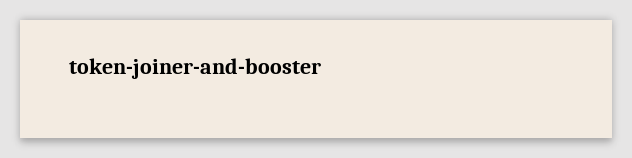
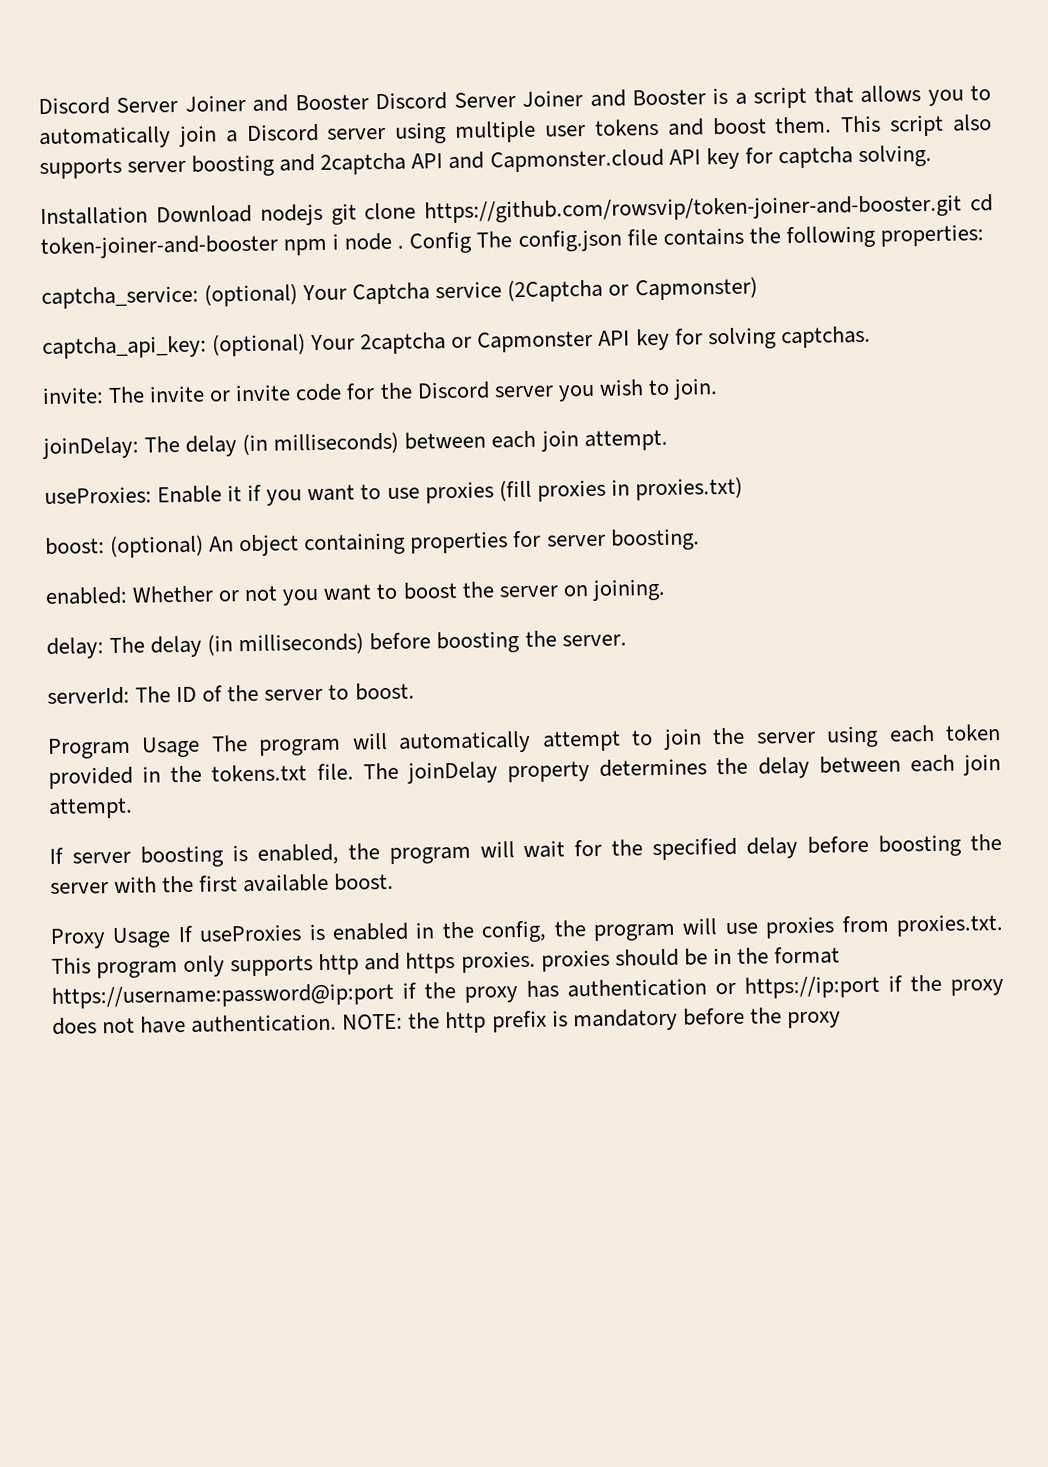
- token-joiner-and-booster
+ Discord Server Joiner and Booster Discord Server Joiner and Booster is a script that allows you to automatically join a Discord server using multiple user tokens and boost them. This script also supports server boosting and 2captcha API and Capmonster.cloud API key for captcha solving.
+ Installation Download nodejs git clone https://github.com/rowsvip/token-joiner-and-booster.git cd token-joiner-and-booster npm i node . Config The config.json file contains the following properties:
+ captcha_service: (optional) Your Captcha service (2Captcha or Capmonster)
+ captcha_api_key: (optional) Your 2captcha or Capmonster API key for solving captchas.
+ invite: The invite or invite code for the Discord server you wish to join.
+ joinDelay: The delay (in milliseconds) between each join attempt.
+ useProxies: Enable it if you want to use proxies (fill proxies in proxies.txt)
+ boost: (optional) An object containing properties for server boosting.
+ enabled: Whether or not you want to boost the server on joining.
+ delay: The delay (in milliseconds) before boosting the server.
+ serverId: The ID of the server to boost.
+ Program Usage The program will automatically attempt to join the server using each token provided in the tokens.txt file. The joinDelay property determines the delay between each join attempt.
+ If server boosting is enabled, the program will wait for the specified delay before boosting the server with the first available boost.
+ Proxy Usage If useProxies is enabled in the config, the program will use proxies from proxies.txt. This program only supports http and https proxies. proxies should be in the format https://username:password@ip:port if the proxy has authentication or https://ip:port if the proxy does not have authentication. NOTE: the http prefix is mandatory before the proxy

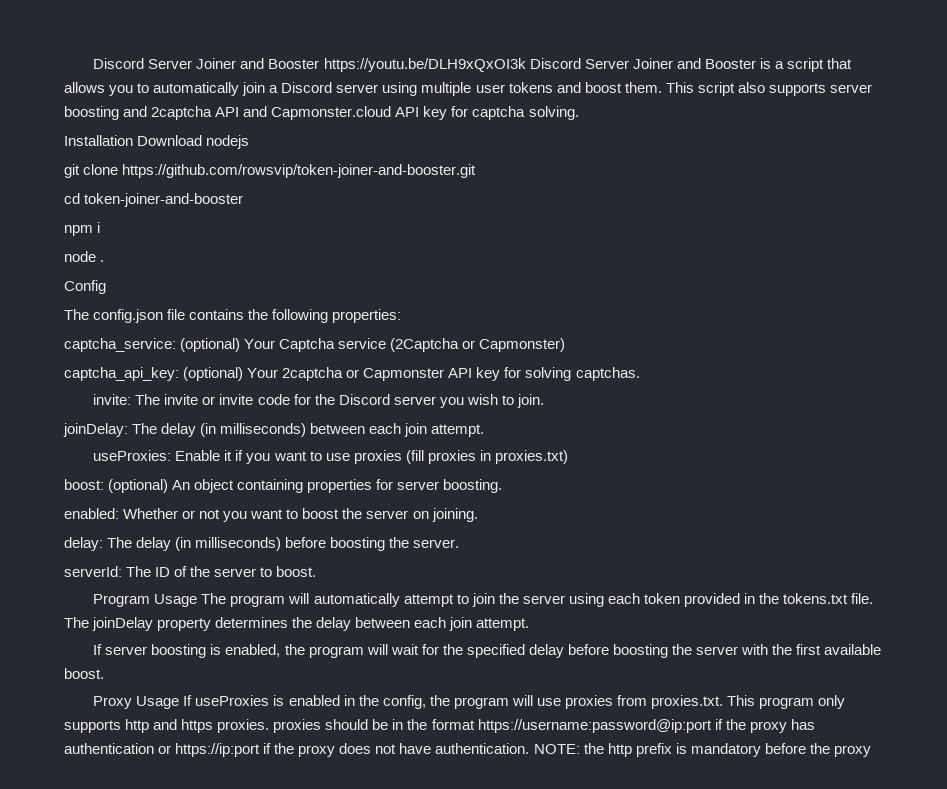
- Discord Server Joiner and Booster Discord Server Joiner and Booster is a script that allows you to automatically join a Discord server using multiple user tokens and boost them.
+ Discord Server Joiner and Booster https://youtu.be/DLH9xQxOI3k Discord Server Joiner and Booster is a script that allows you to automatically join a Discord server using multiple user tokens and boost them.
- Installation Download nodejs git clone https://github.com/rowsvip/token-joiner-and-booster.git cd token-joiner-and-booster npm i node . Config The config.json file contains the following properties:
+ Installation Download nodejs
+ git clone https://github.com/rowsvip/token-joiner-and-booster.git
+ cd token-joiner-and-booster
+ npm i
+ node .
+ Config
+ The config.json file contains the following properties:

